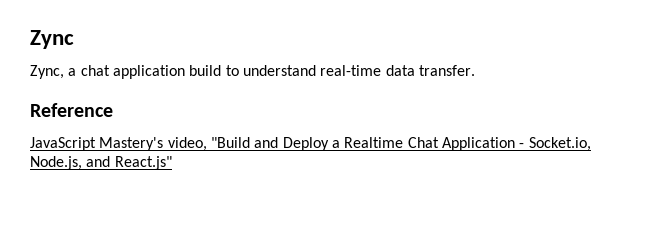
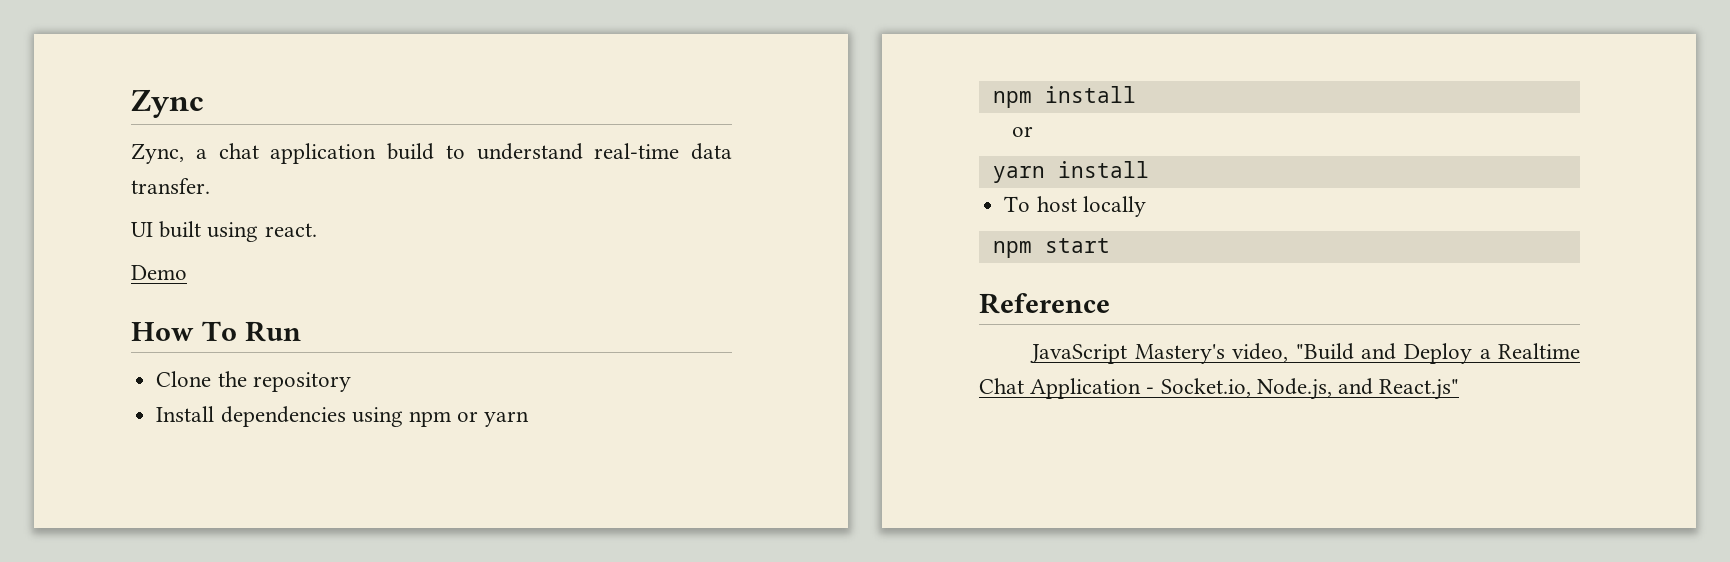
+ UI built using react.
+ Demo
+ How To Run
+ Clone the repository
+ Install dependencies using npm or yarn
+ npm install
+ or
+ yarn install
+ To host locally
+ npm start

